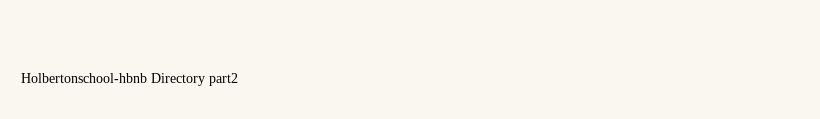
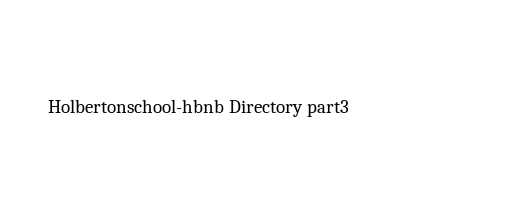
- Holbertonschool-hbnb Directory part2
+ Holbertonschool-hbnb Directory part3

